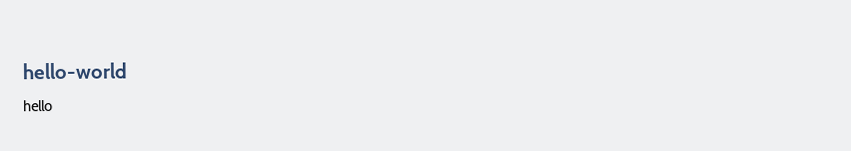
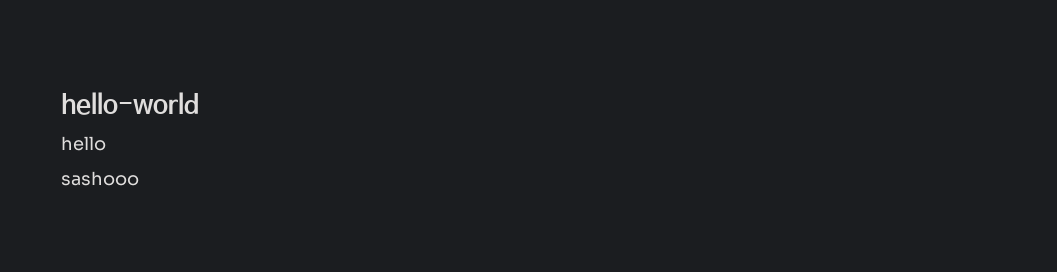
+ sashooo

